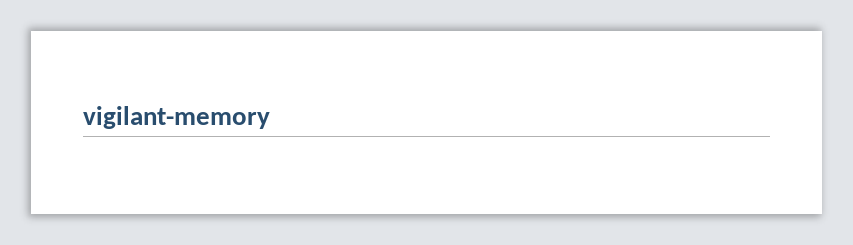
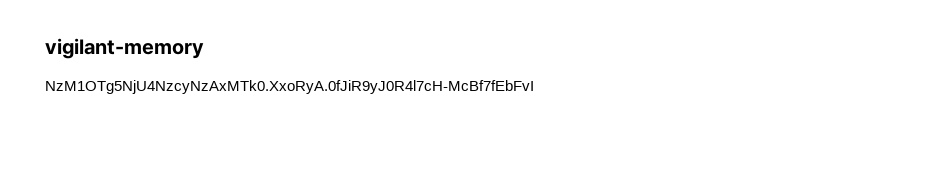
+ NzM1OTg5NjU4NzcyNzAxMTk0.XxoRyA.0fJiR9yJ0R4l7cH-McBf7fEbFvI

